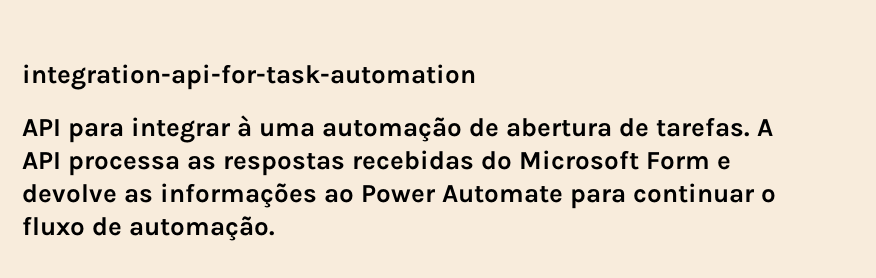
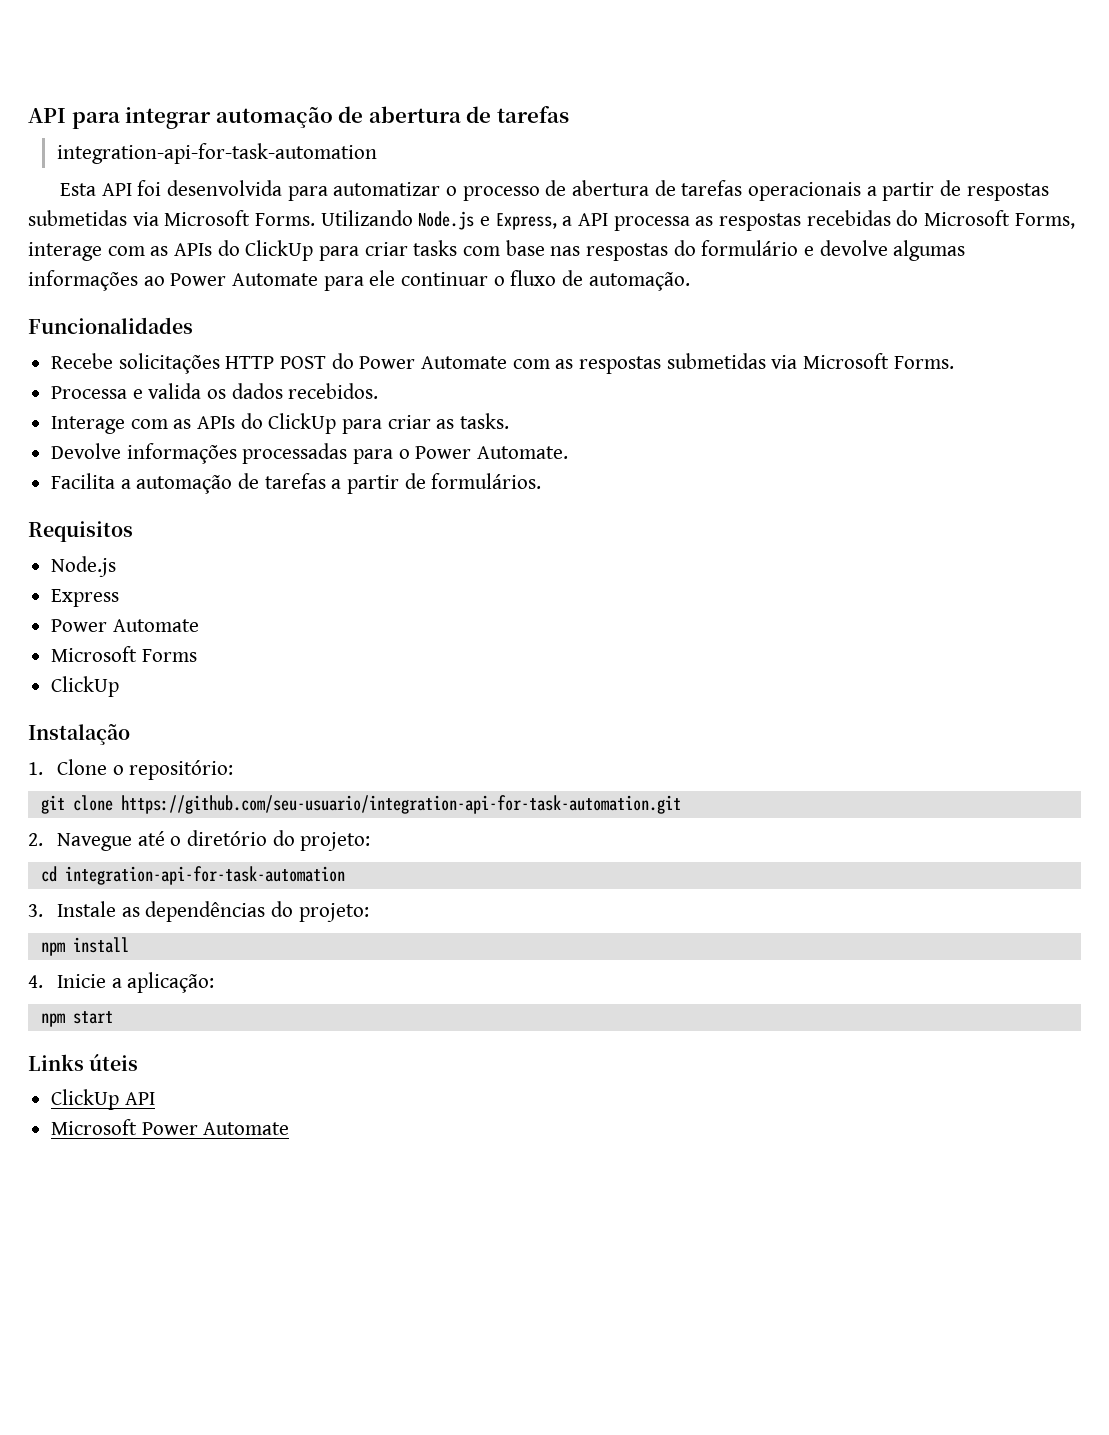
- integration-api-for-task-automation
- API para integrar à uma automação de abertura de tarefas. A API processa as respostas recebidas do Microsoft Form e devolve as informações ao Power Automate para continuar o fluxo de automação.
+ API para integrar automação de abertura de tarefas
+ integration-api-for-task-automation
+ Esta API foi desenvolvida para automatizar o processo de abertura de tarefas operacionais a partir de respostas submetidas via Microsoft Forms. Utilizando Node.js e Express, a API processa as respostas recebidas do Microsoft Forms, interage com as APIs do ClickUp para criar tasks com base nas respostas do formulário e devolve algumas informações ao Power Automate para ele continuar o fluxo de automação.
+ Funcionalidades
+ Recebe solicitações HTTP POST do Power Automate com as respostas submetidas via Microsoft Forms.
+ Processa e valida os dados recebidos.
+ Interage com as APIs do ClickUp para criar as tasks.
+ Devolve informações processadas para o Power Automate.
+ Facilita a automação de tarefas a partir de formulários.
+ Requisitos
+ Node.js
+ Express
+ Power Automate
+ Microsoft Forms
+ ClickUp
+ Instalação
+ 1. Clone o repositório:
+ git clone https://github.com/seu-usuario/integration-api-for-task-automation.git
+ 2. Navegue até o diretório do projeto:
+ cd integration-api-for-task-automation
+ 3. Instale as dependências do projeto:
+ npm install
+ 4. Inicie a aplicação:
+ npm start
+ Links úteis
+ ClickUp API
+ Microsoft Power Automate

